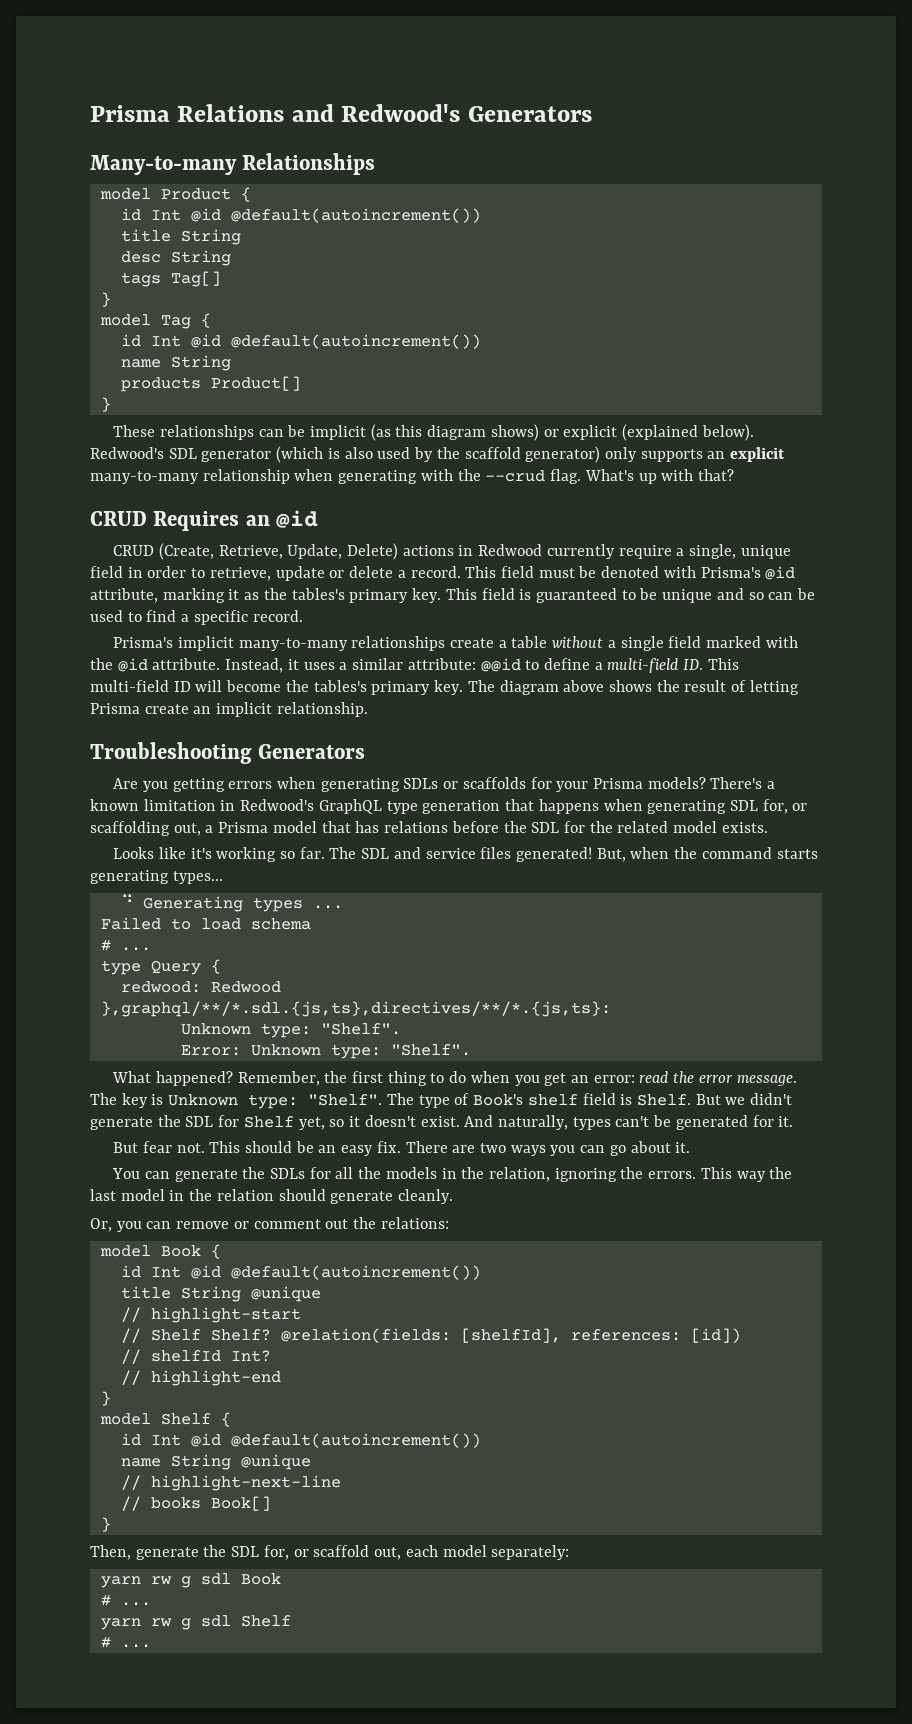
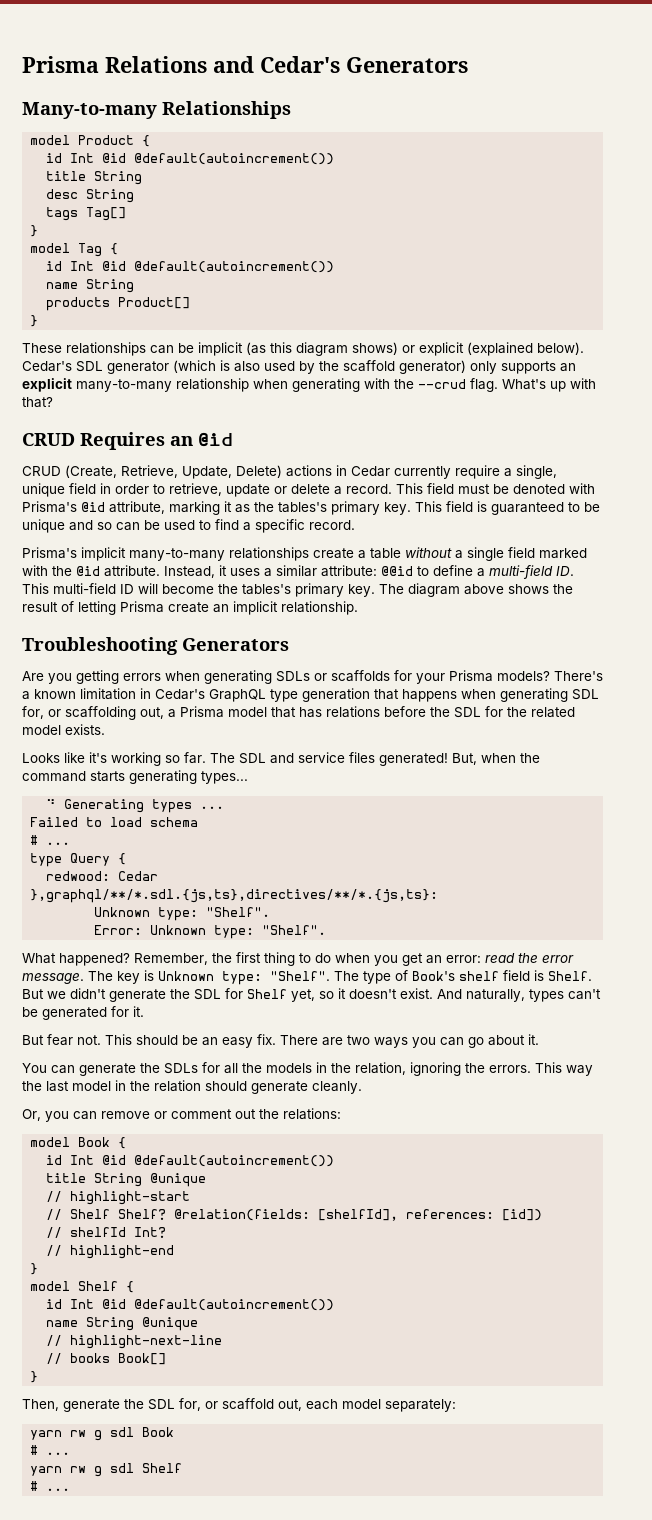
- Prisma Relations and Redwood's Generators
+ Prisma Relations and Cedar's Generators
- Redwood's SDL generator (which is also used by the scaffold generator) only supports an explicit many-to-many relationship when generating with the --crud flag.
+ Cedar's SDL generator (which is also used by the scaffold generator) only supports an explicit many-to-many relationship when generating with the --crud flag.
- CRUD (Create, Retrieve, Update, Delete) actions in Redwood currently require a single, unique field in order to retrieve, update or delete a record.
+ CRUD (Create, Retrieve, Update, Delete) actions in Cedar currently require a single, unique field in order to retrieve, update or delete a record.
- There's a known limitation in Redwood's GraphQL type generation that happens when generating SDL for, or scaffolding out, a Prisma model that has relations before the SDL for the related model exists.
+ There's a known limitation in Cedar's GraphQL type generation that happens when generating SDL for, or scaffolding out, a Prisma model that has relations before the SDL for the related model exists.
- redwood: Redwood
+ redwood: Cedar

